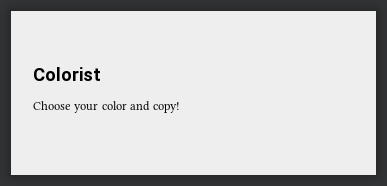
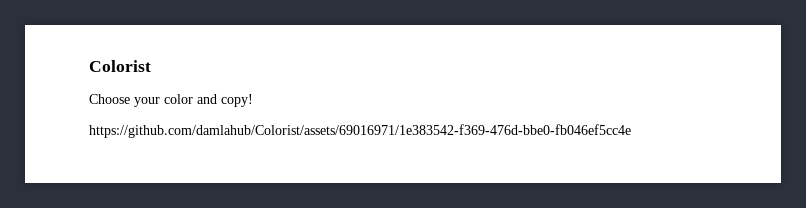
+ https://github.com/damlahub/Colorist/assets/69016971/1e383542-f369-476d-bbe0-fb046ef5cc4e

